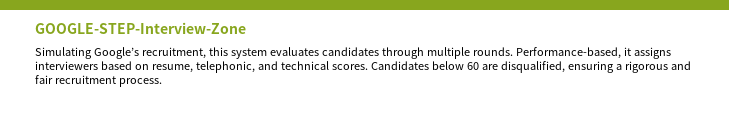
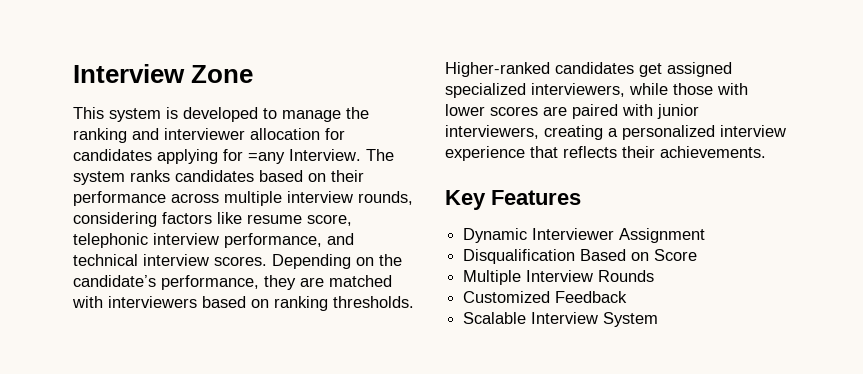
- GOOGLE-STEP-Interview-Zone
- Simulating Google’s recruitment, this system evaluates candidates through multiple rounds. Performance-based, it assigns interviewers based on resume, telephonic, and technical scores. Candidates below 60 are disqualified, ensuring a rigorous and fair recruitment process.
+ Interview Zone
+ This system is developed to manage the ranking and interviewer allocation for candidates applying for =any Interview. The system ranks candidates based on their performance across multiple interview rounds, considering factors like resume score, telephonic interview performance, and technical interview scores. Depending on the candidate’s performance, they are matched with interviewers based on ranking thresholds. Higher-ranked candidates get assigned specialized interviewers, while those with lower scores are paired with junior interviewers, creating a personalized interview experience that reflects their achievements.
+ Key Features
+ Dynamic Interviewer Assignment
+ Disqualification Based on Score
+ Multiple Interview Rounds
+ Customized Feedback
+ Scalable Interview System

